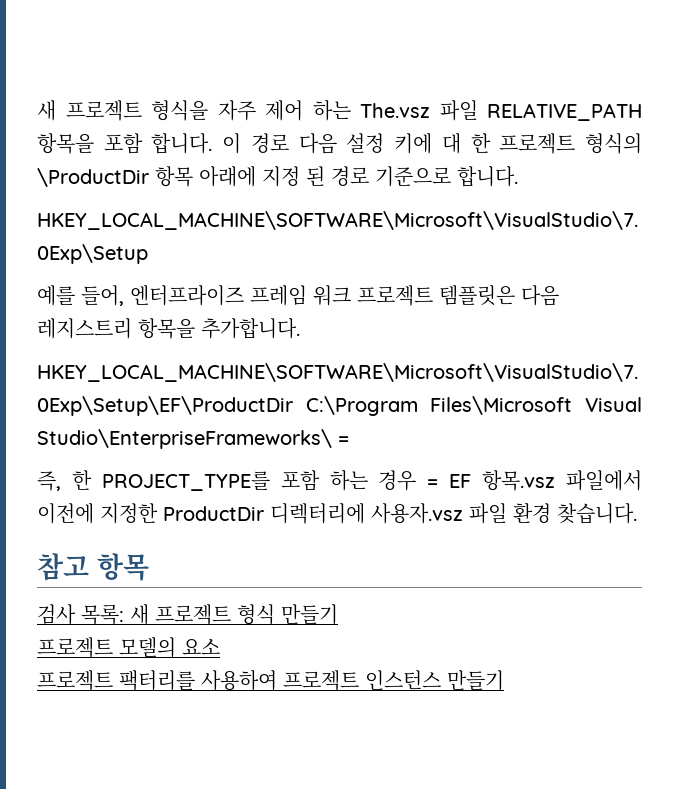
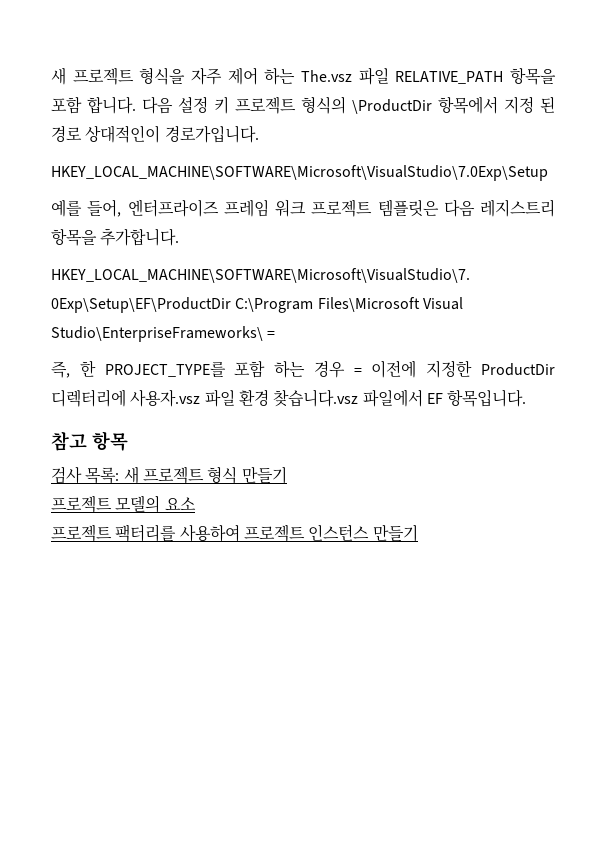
- 이 경로 다음 설정 키에 대 한 프로젝트 형식의 \ProductDir 항목 아래에 지정 된 경로 기준으로 합니다.
+ 다음 설정 키 프로젝트 형식의 \ProductDir 항목에서 지정 된 경로 상대적인이 경로가입니다.
- 즉, 한 PROJECT_TYPE를 포함 하는 경우 = EF 항목.vsz 파일에서 이전에 지정한 ProductDir 디렉터리에 사용자.vsz 파일 환경 찾습니다.
+ 즉, 한 PROJECT_TYPE를 포함 하는 경우 = 이전에 지정한 ProductDir 디렉터리에 사용자.vsz 파일 환경 찾습니다.vsz 파일에서 EF 항목입니다.

